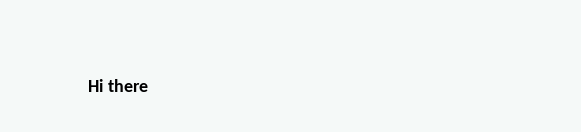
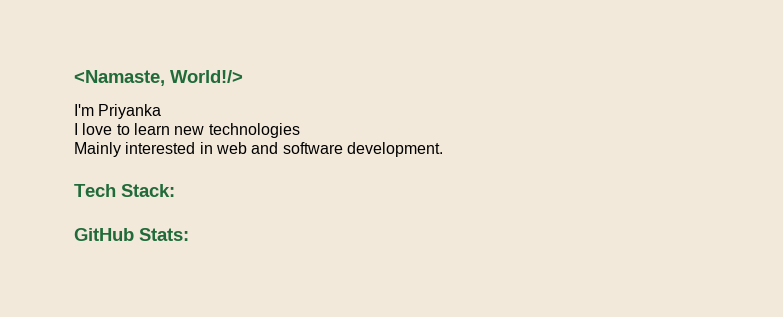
- Hi there
+ <Namaste, World!/>
+ I'm Priyanka
+ I love to learn new technologies
+ Mainly interested in web and software development.
+ Tech Stack:
+ GitHub Stats:

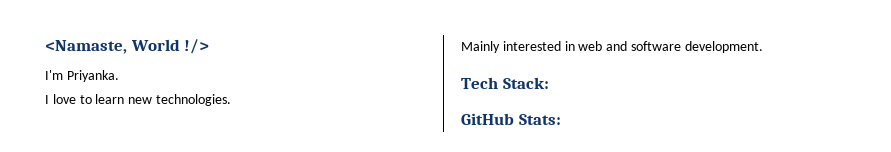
- <Namaste, World!/>
+ <Namaste, World !/>
- I'm Priyanka
+ I'm Priyanka.
- I love to learn new technologies
+ I love to learn new technologies.

